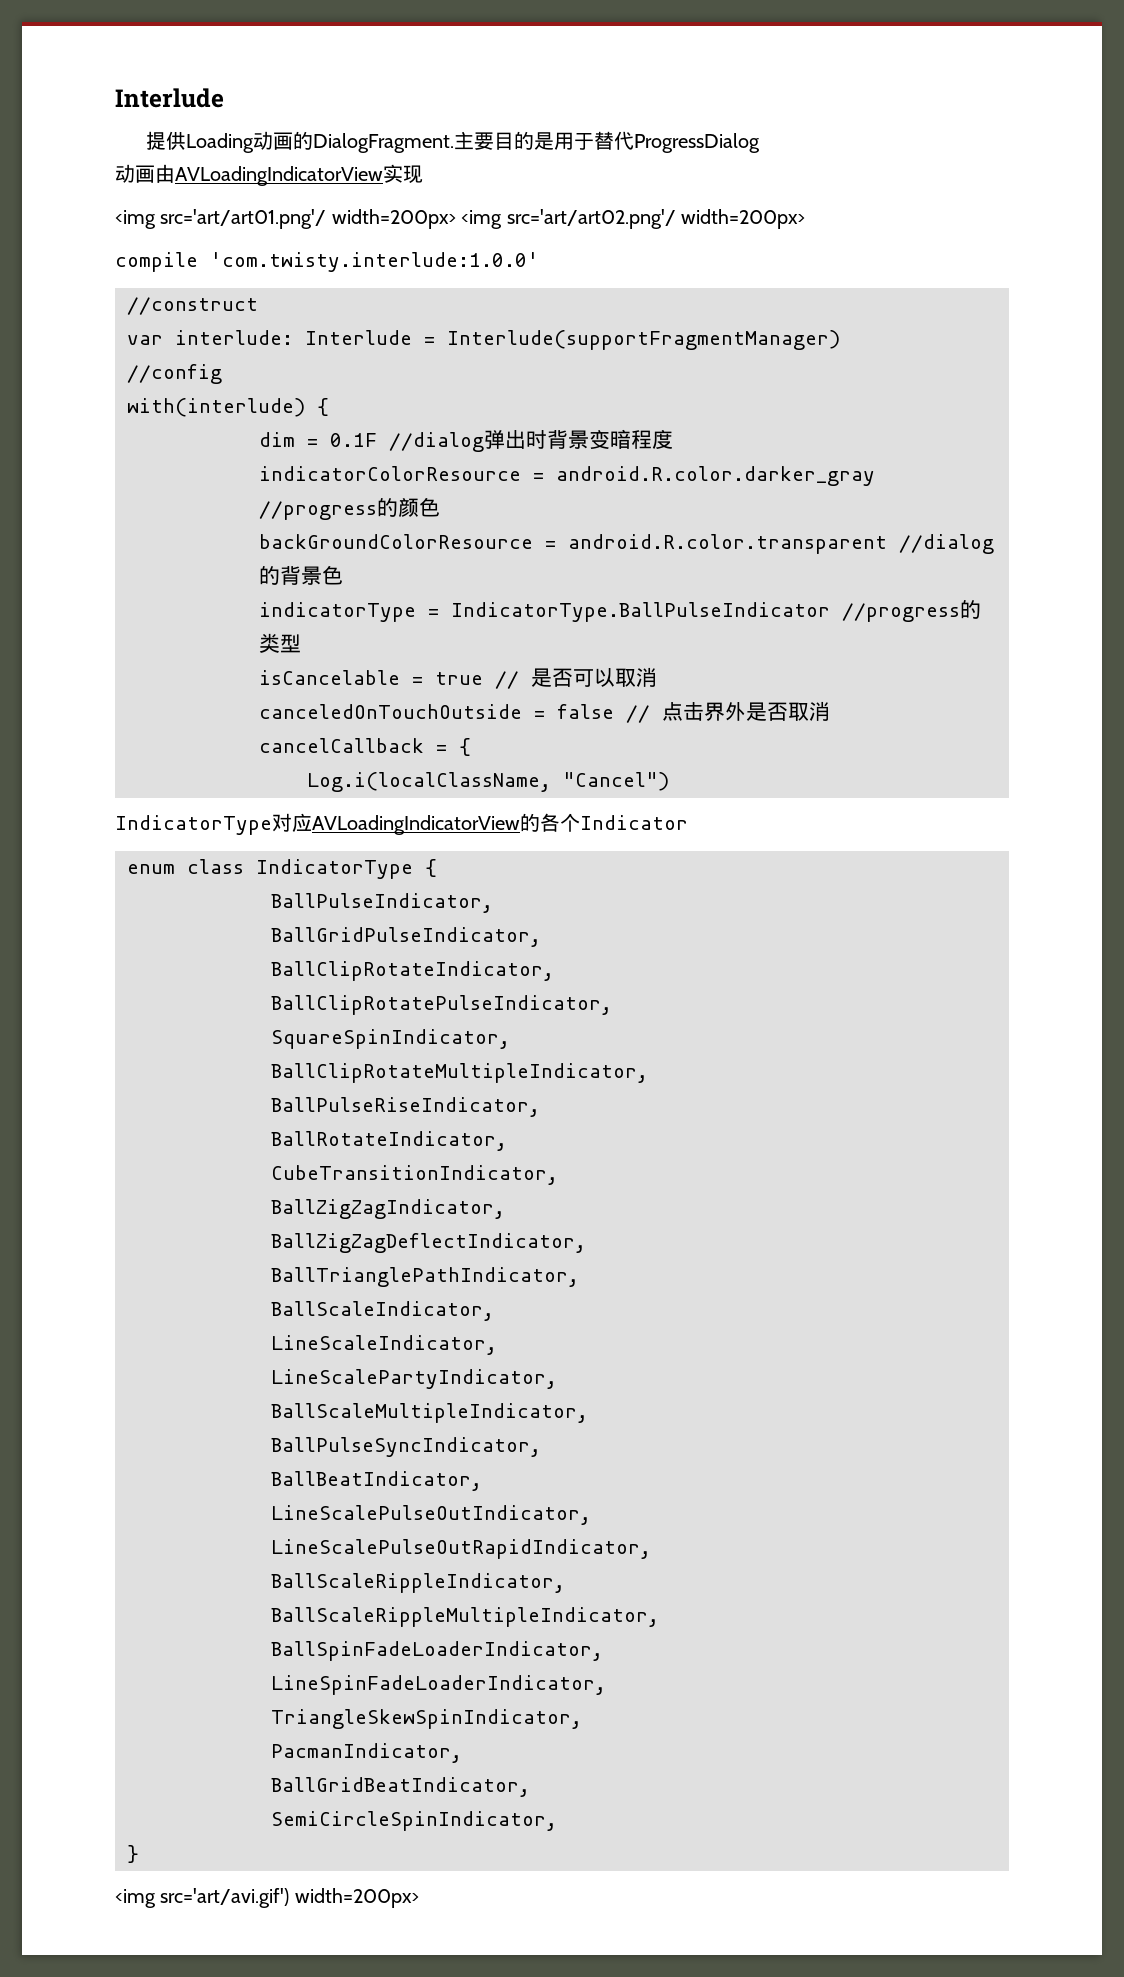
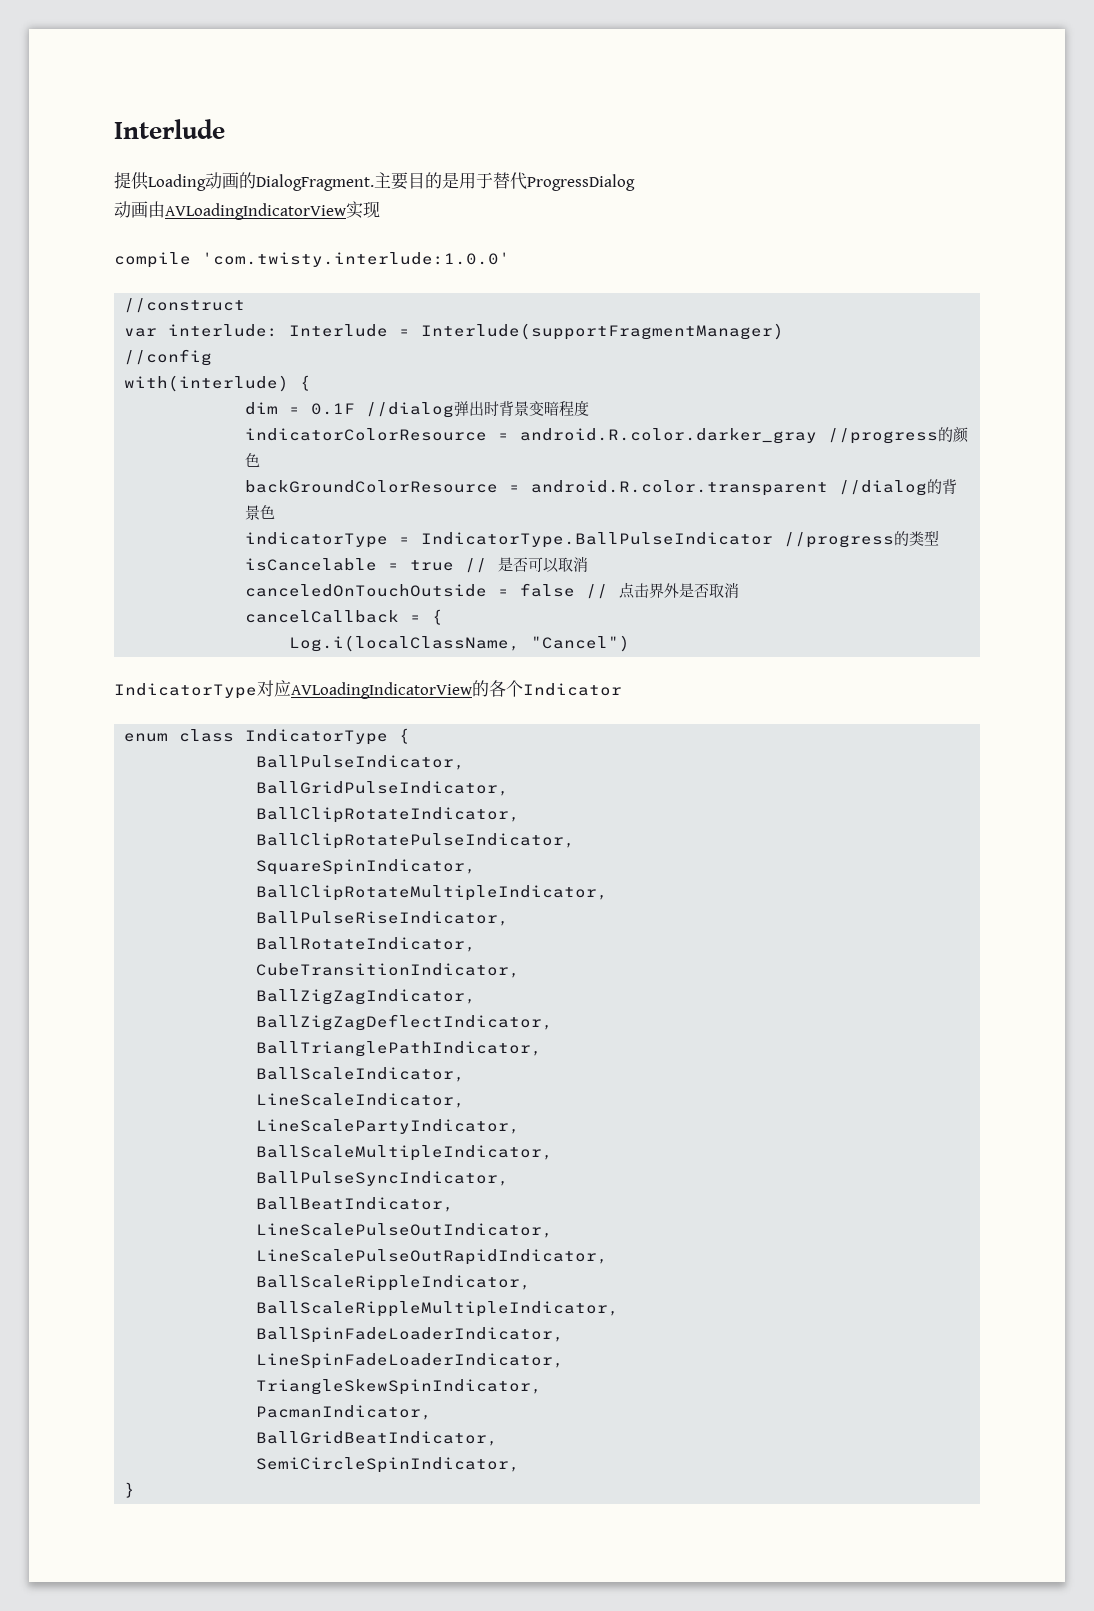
- <img src='art/art01.png'/ width=200px> <img src='art/art02.png'/ width=200px>
- <img src='art/avi.gif') width=200px>

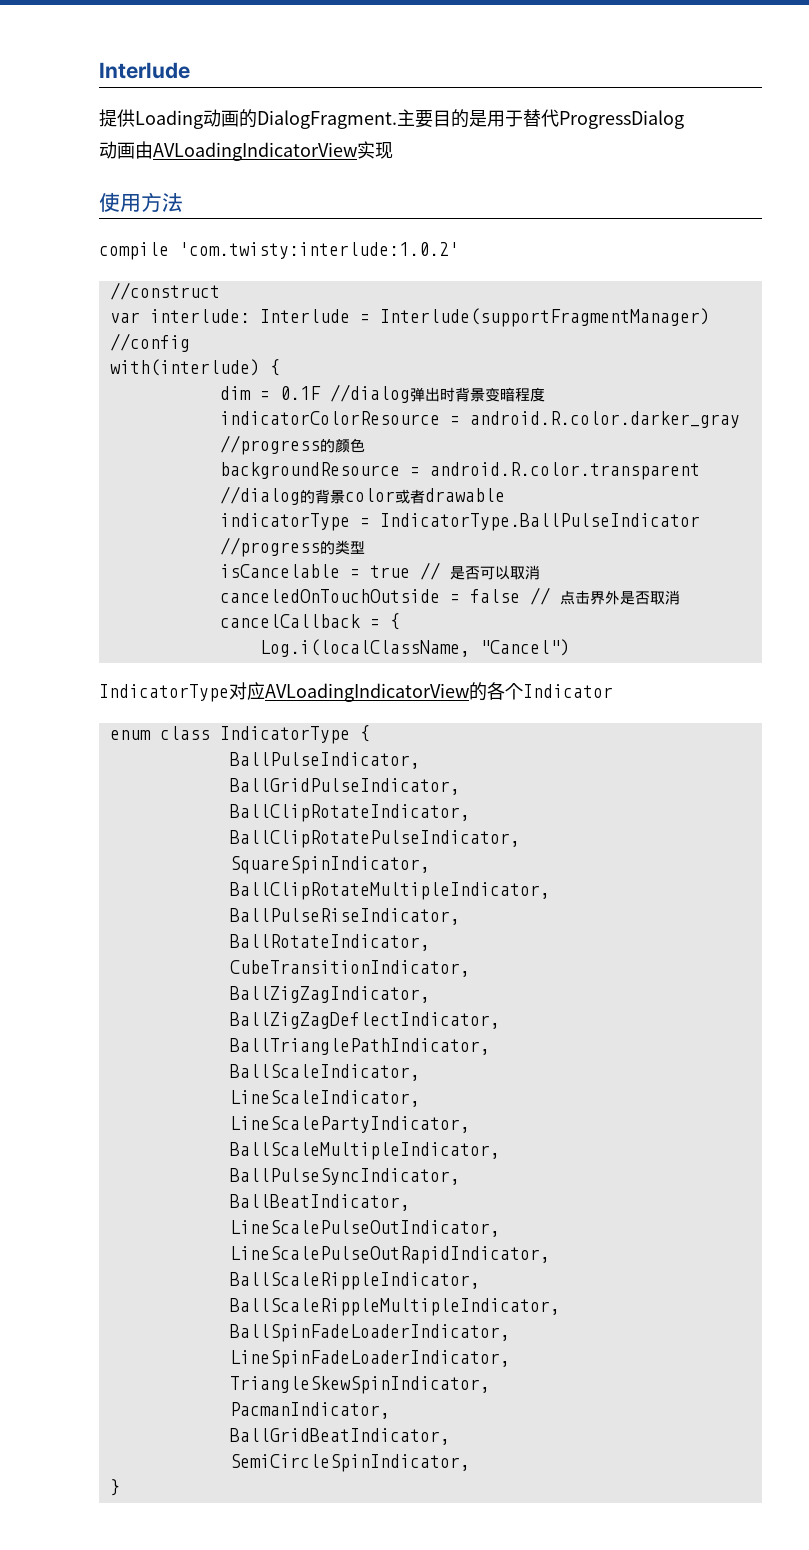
+ 使用方法
- compile 'com.twisty.interlude:1.0.0'
+ compile 'com.twisty:interlude:1.0.2'
- backGroundColorResource = android.R.color.transparent //dialog的背景色
+ backgroundResource = android.R.color.transparent //dialog的背景color或者drawable

